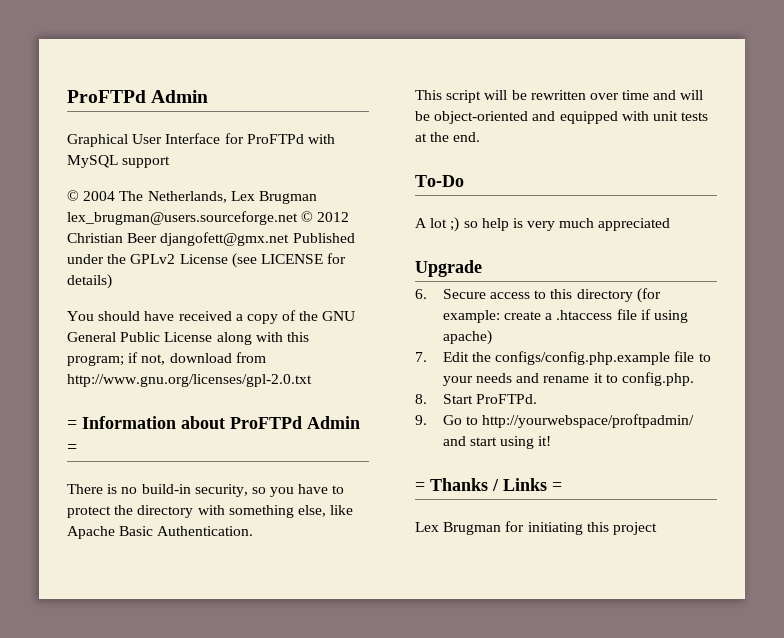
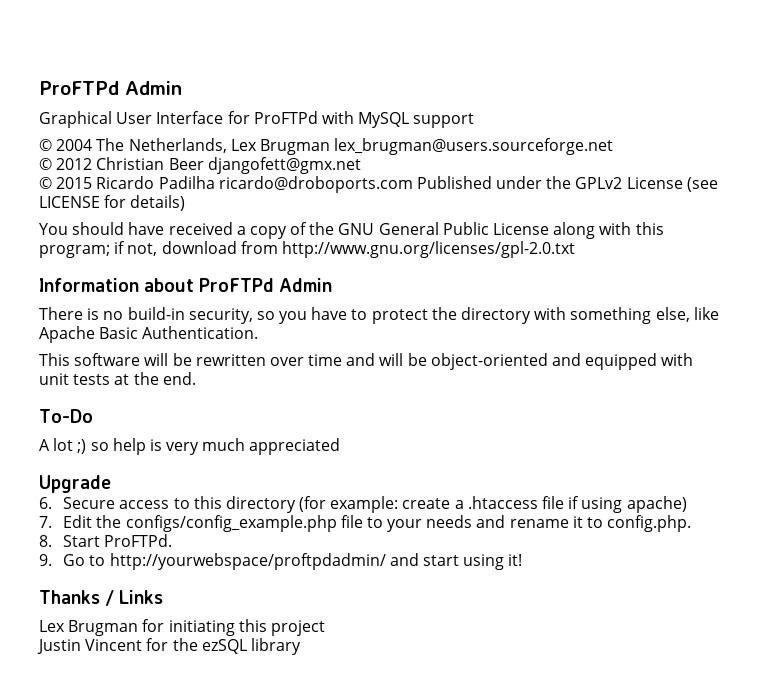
- © 2004 The Netherlands, Lex Brugman lex_brugman@users.sourceforge.net © 2012 Christian Beer djangofett@gmx.net Published under the GPLv2 License (see LICENSE for details)
+ © 2004 The Netherlands, Lex Brugman lex_brugman@users.sourceforge.net
+ © 2012 Christian Beer djangofett@gmx.net
+ © 2015 Ricardo Padilha ricardo@droboports.com Published under the GPLv2 License (see LICENSE for details)
- = Information about ProFTPd Admin =
+ Information about ProFTPd Admin
- This script will be rewritten over time and will be object-oriented and equipped with unit tests at the end.
+ This software will be rewritten over time and will be object-oriented and equipped with unit tests at the end.
- 7. Edit the configs/config.php.example file to your needs and rename it to config.php.
+ 7. Edit the configs/config_example.php file to your needs and rename it to config.php.
- 9. Go to http://yourwebspace/proftpadmin/ and start using it!
+ 9. Go to http://yourwebspace/proftpdadmin/ and start using it!
- = Thanks / Links =
+ Thanks / Links
+ Justin Vincent for the ezSQL library

